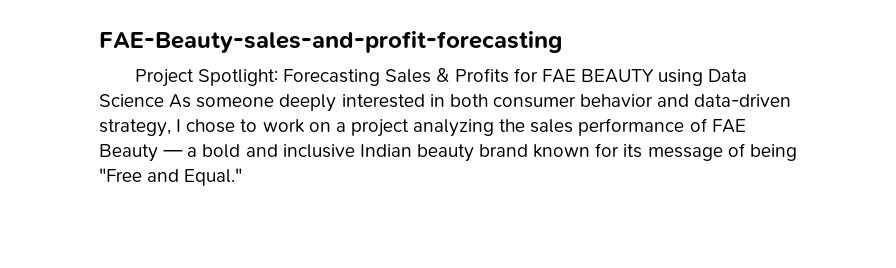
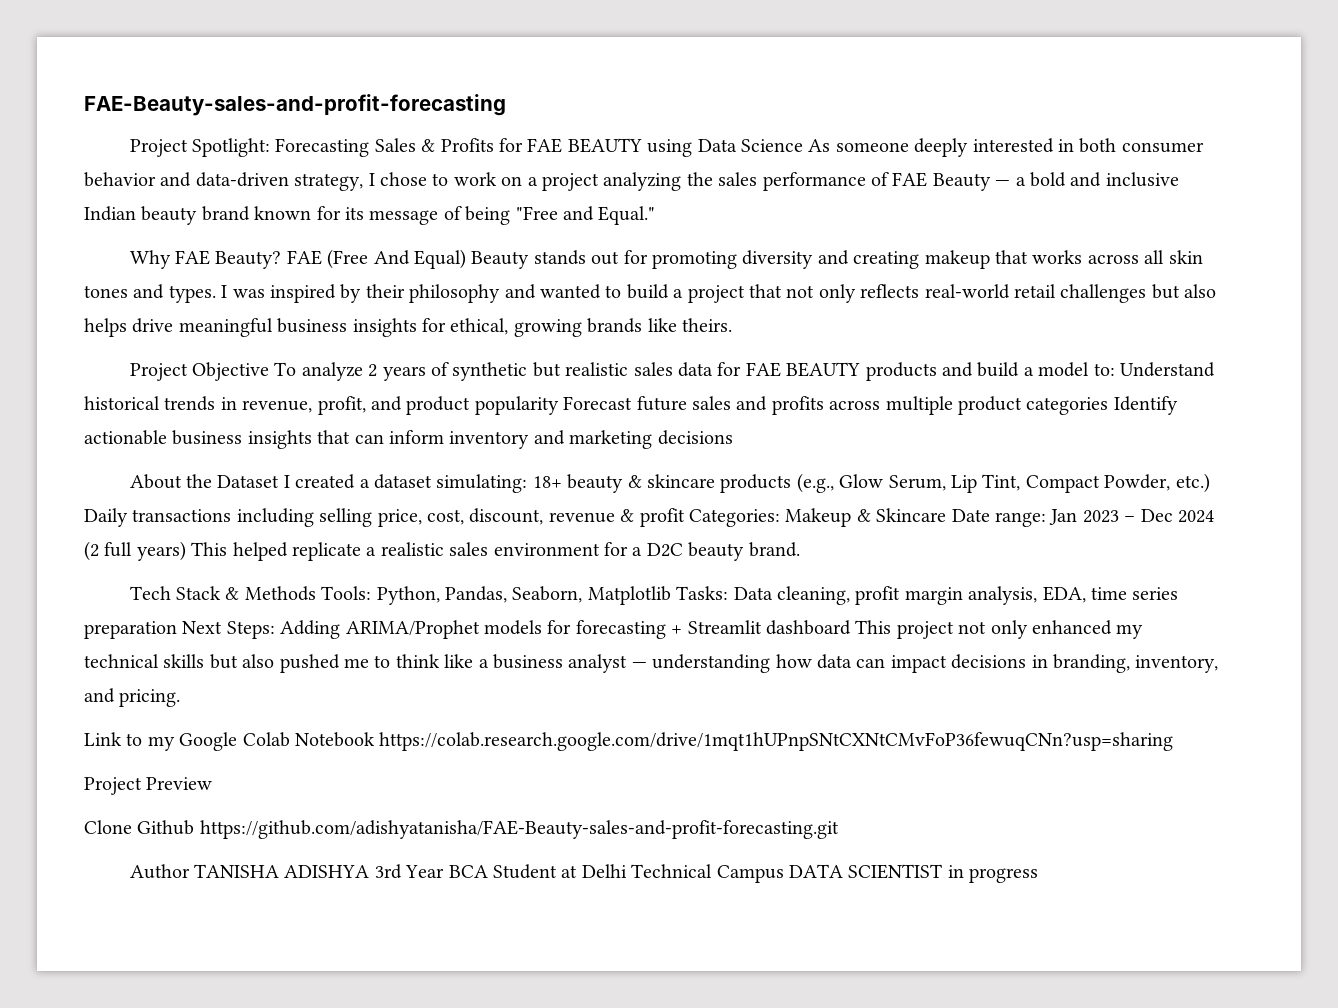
+ Why FAE Beauty? FAE (Free And Equal) Beauty stands out for promoting diversity and creating makeup that works across all skin tones and types. I was inspired by their philosophy and wanted to build a project that not only reflects real-world retail challenges but also helps drive meaningful business insights for ethical, growing brands like theirs.
+ Project Objective To analyze 2 years of synthetic but realistic sales data for FAE BEAUTY products and build a model to: Understand historical trends in revenue, profit, and product popularity Forecast future sales and profits across multiple product categories Identify actionable business insights that can inform inventory and marketing decisions
+ About the Dataset I created a dataset simulating: 18+ beauty & skincare products (e.g., Glow Serum, Lip Tint, Compact Powder, etc.) Daily transactions including selling price, cost, discount, revenue & profit Categories: Makeup & Skincare Date range: Jan 2023 – Dec 2024 (2 full years) This helped replicate a realistic sales environment for a D2C beauty brand.
+ Tech Stack & Methods Tools: Python, Pandas, Seaborn, Matplotlib Tasks: Data cleaning, profit margin analysis, EDA, time series preparation Next Steps: Adding ARIMA/Prophet models for forecasting + Streamlit dashboard This project not only enhanced my technical skills but also pushed me to think like a business analyst — understanding how data can impact decisions in branding, inventory, and pricing.
+ Link to my Google Colab Notebook https://colab.research.google.com/drive/1mqt1hUPnpSNtCXNtCMvFoP36fewuqCNn?usp=sharing
+ Project Preview
+ Clone Github https://github.com/adishyatanisha/FAE-Beauty-sales-and-profit-forecasting.git
+ Author TANISHA ADISHYA 3rd Year BCA Student at Delhi Technical Campus DATA SCIENTIST in progress

